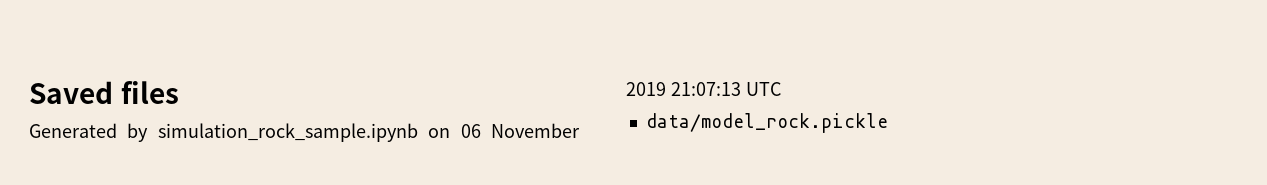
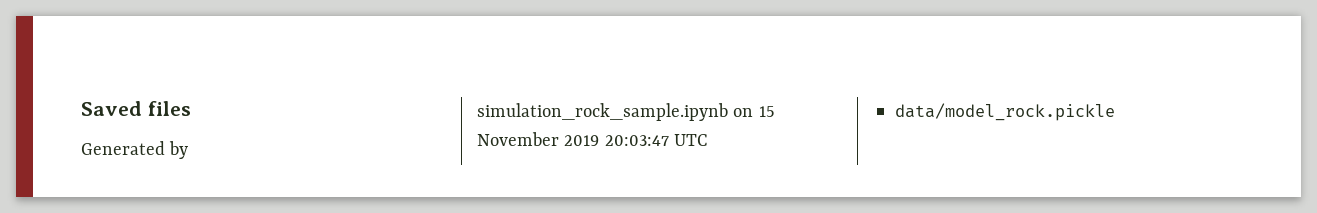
- Generated by simulation_rock_sample.ipynb on 06 November 2019 21:07:13 UTC
+ Generated by simulation_rock_sample.ipynb on 15 November 2019 20:03:47 UTC

